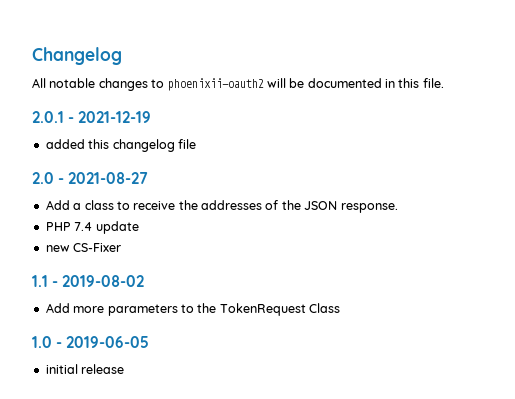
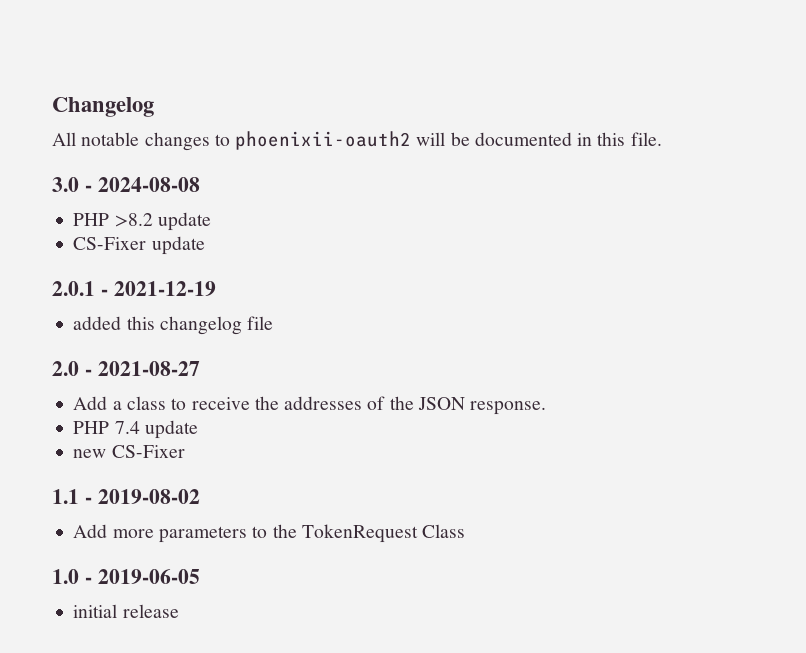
+ 3.0 - 2024-08-08
+ PHP >8.2 update
+ CS-Fixer update

